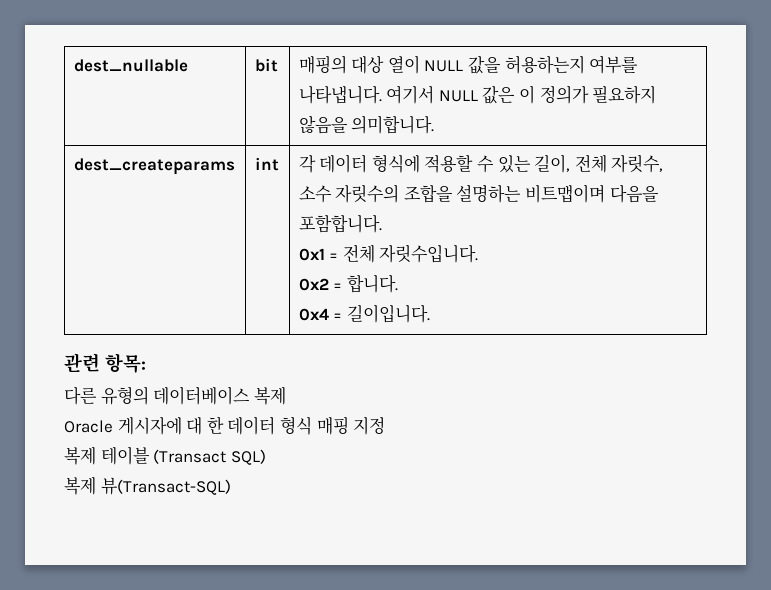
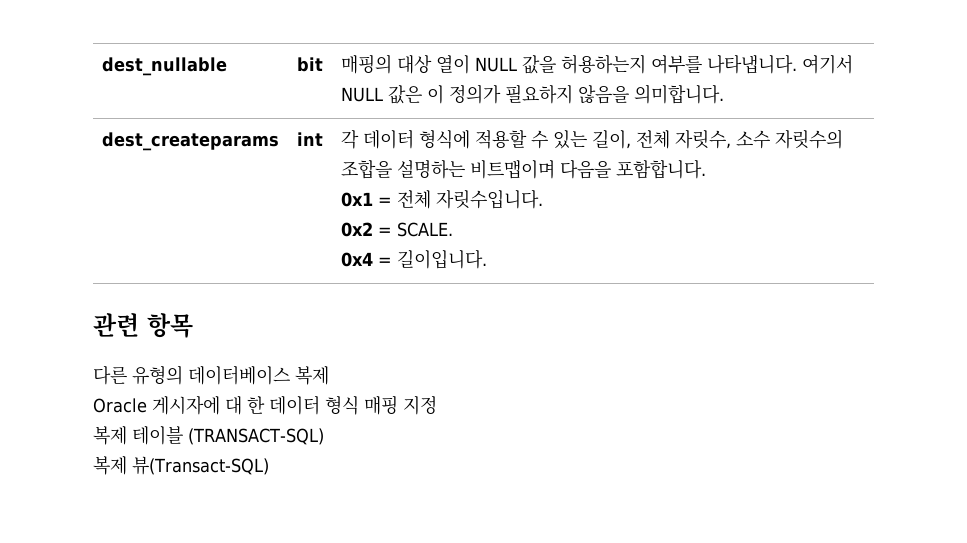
  dest_createparams | int | 각 데이터 형식에 적용할 수 있는 길이, 전체 자릿수, 소수 자릿수의 조합을 설명하는 비트맵이며 다음을 포함합니다.
  0x1 = 전체 자릿수입니다.
- 0x2 = 합니다.
+ 0x2 = SCALE.
- 관련 항목:
+ 관련 항목
- 복제 테이블 (Transact SQL)
+ 복제 테이블 (TRANSACT-SQL)

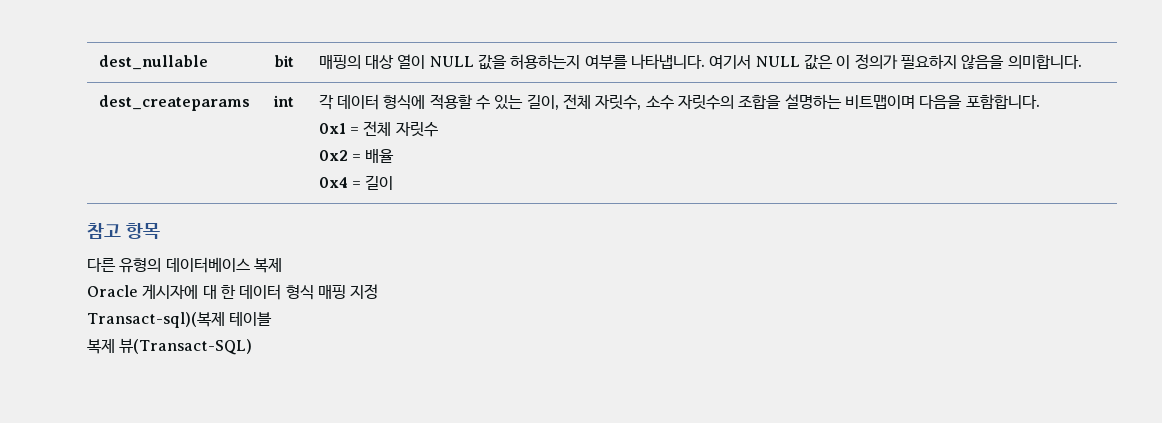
  dest_createparams | int | 각 데이터 형식에 적용할 수 있는 길이, 전체 자릿수, 소수 자릿수의 조합을 설명하는 비트맵이며 다음을 포함합니다.
- 0x1 = 전체 자릿수입니다.
- 0x2 = SCALE.
- 0x4 = 길이입니다.
- 관련 항목
+ 0x1 = 전체 자릿수
+ 0x2 = 배율
+ 0x4 = 길이
+ 참고 항목
- 복제 테이블 (TRANSACT-SQL)
+ Transact-sql)(복제 테이블

